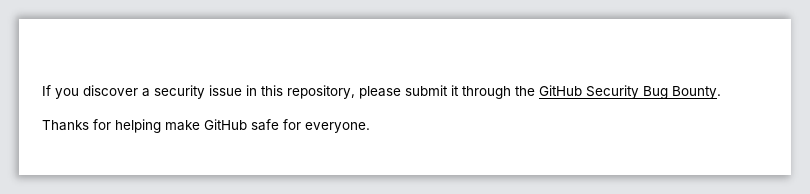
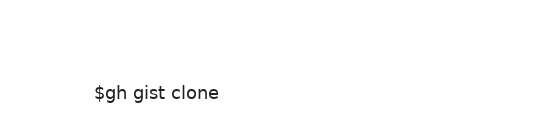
- If you discover a security issue in this repository, please submit it through the GitHub Security Bug Bounty.
- Thanks for helping make GitHub safe for everyone.
+ $gh gist clone

